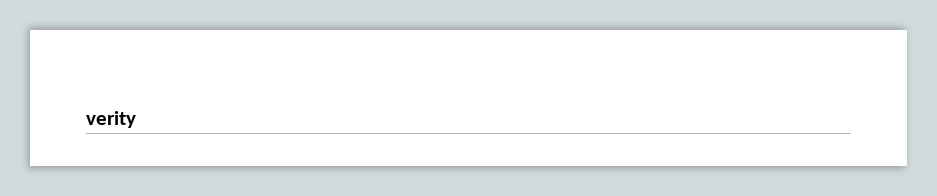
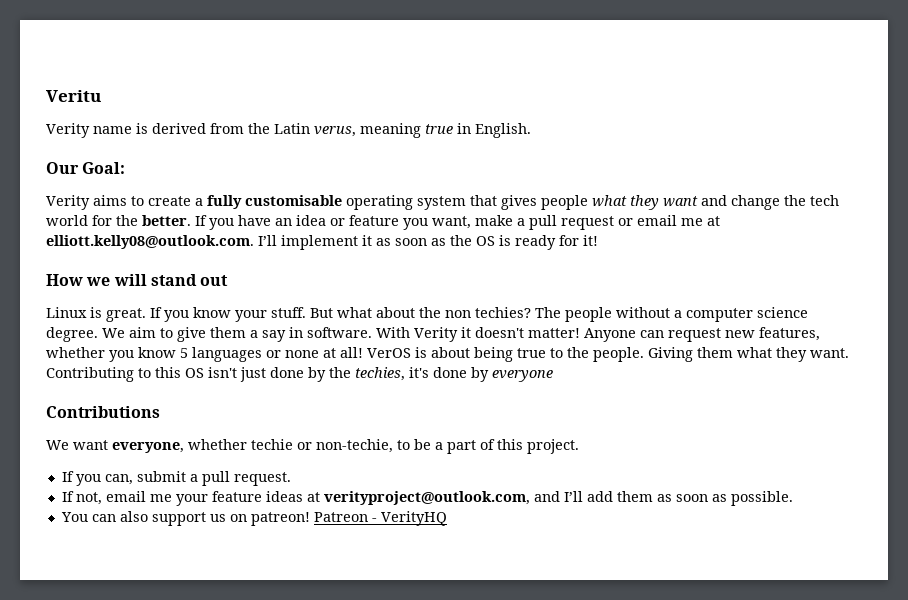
- verity
+ Veritu
+ Verity name is derived from the Latin verus, meaning true in English.
+ Our Goal:
+ Verity aims to create a fully customisable operating system that gives people what they want and change the tech world for the better. If you have an idea or feature you want, make a pull request or email me at elliott.kelly08@outlook.com. I’ll implement it as soon as the OS is ready for it!
+ How we will stand out
+ Linux is great. If you know your stuff. But what about the non techies? The people without a computer science degree. We aim to give them a say in software. With Verity it doesn't matter! Anyone can request new features, whether you know 5 languages or none at all! VerOS is about being true to the people. Giving them what they want. Contributing to this OS isn't just done by the techies, it's done by everyone
+ Contributions
+ We want everyone, whether techie or non-techie, to be a part of this project.
+ If you can, submit a pull request.
+ If not, email me your feature ideas at verityproject@outlook.com, and I’ll add them as soon as possible.
+ You can also support us on patreon! Patreon - VerityHQ

